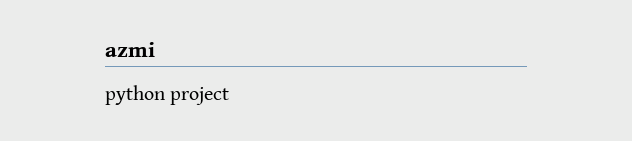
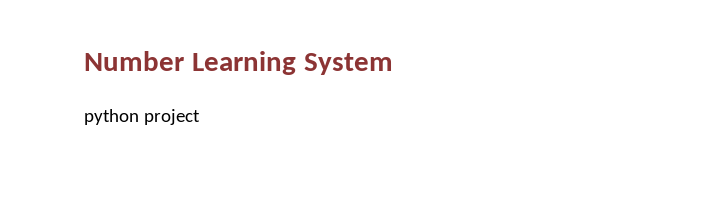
- azmi
+ Number Learning System

